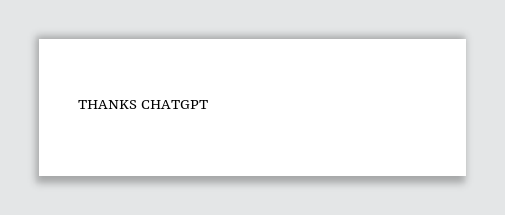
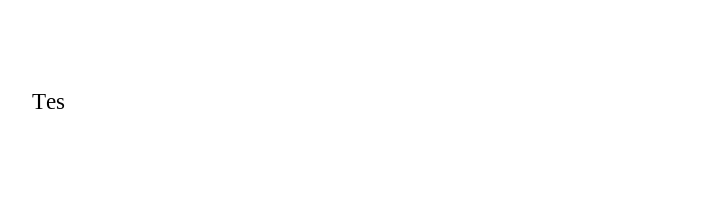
- THANKS CHATGPT
+ Tes

